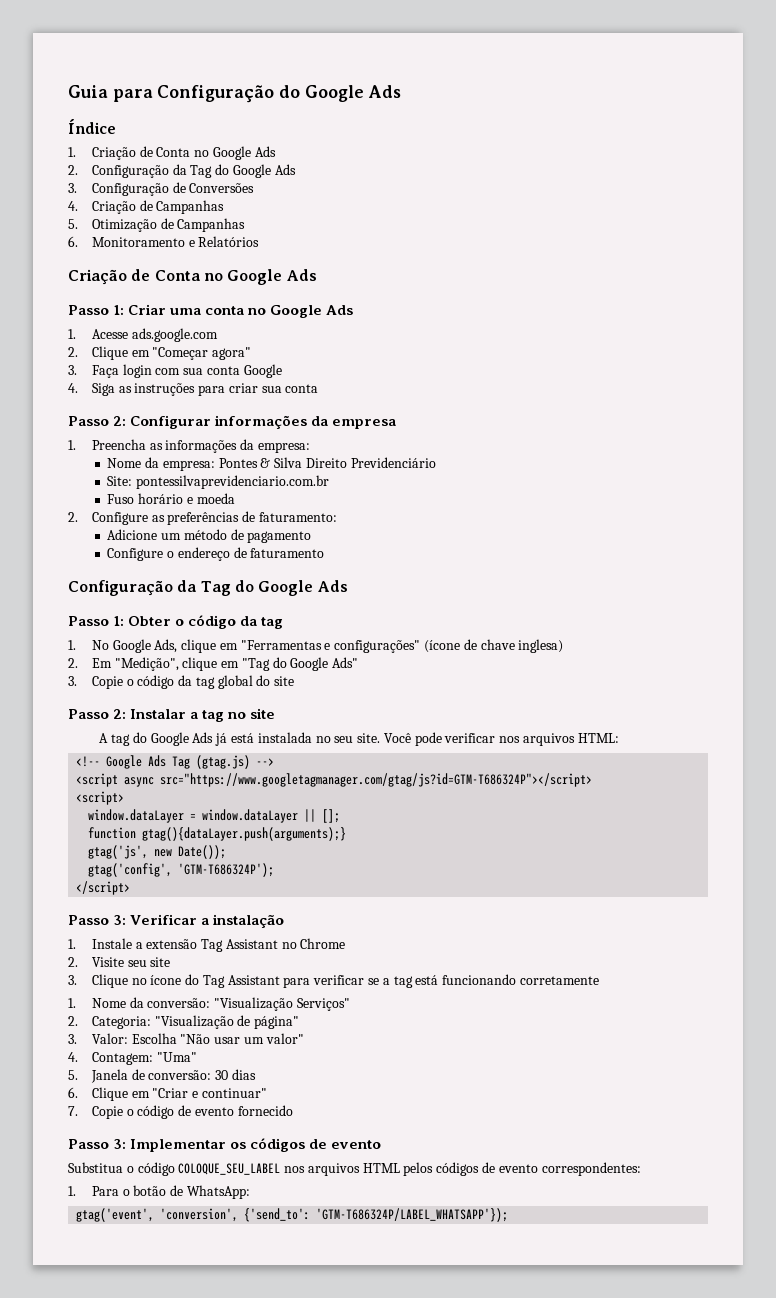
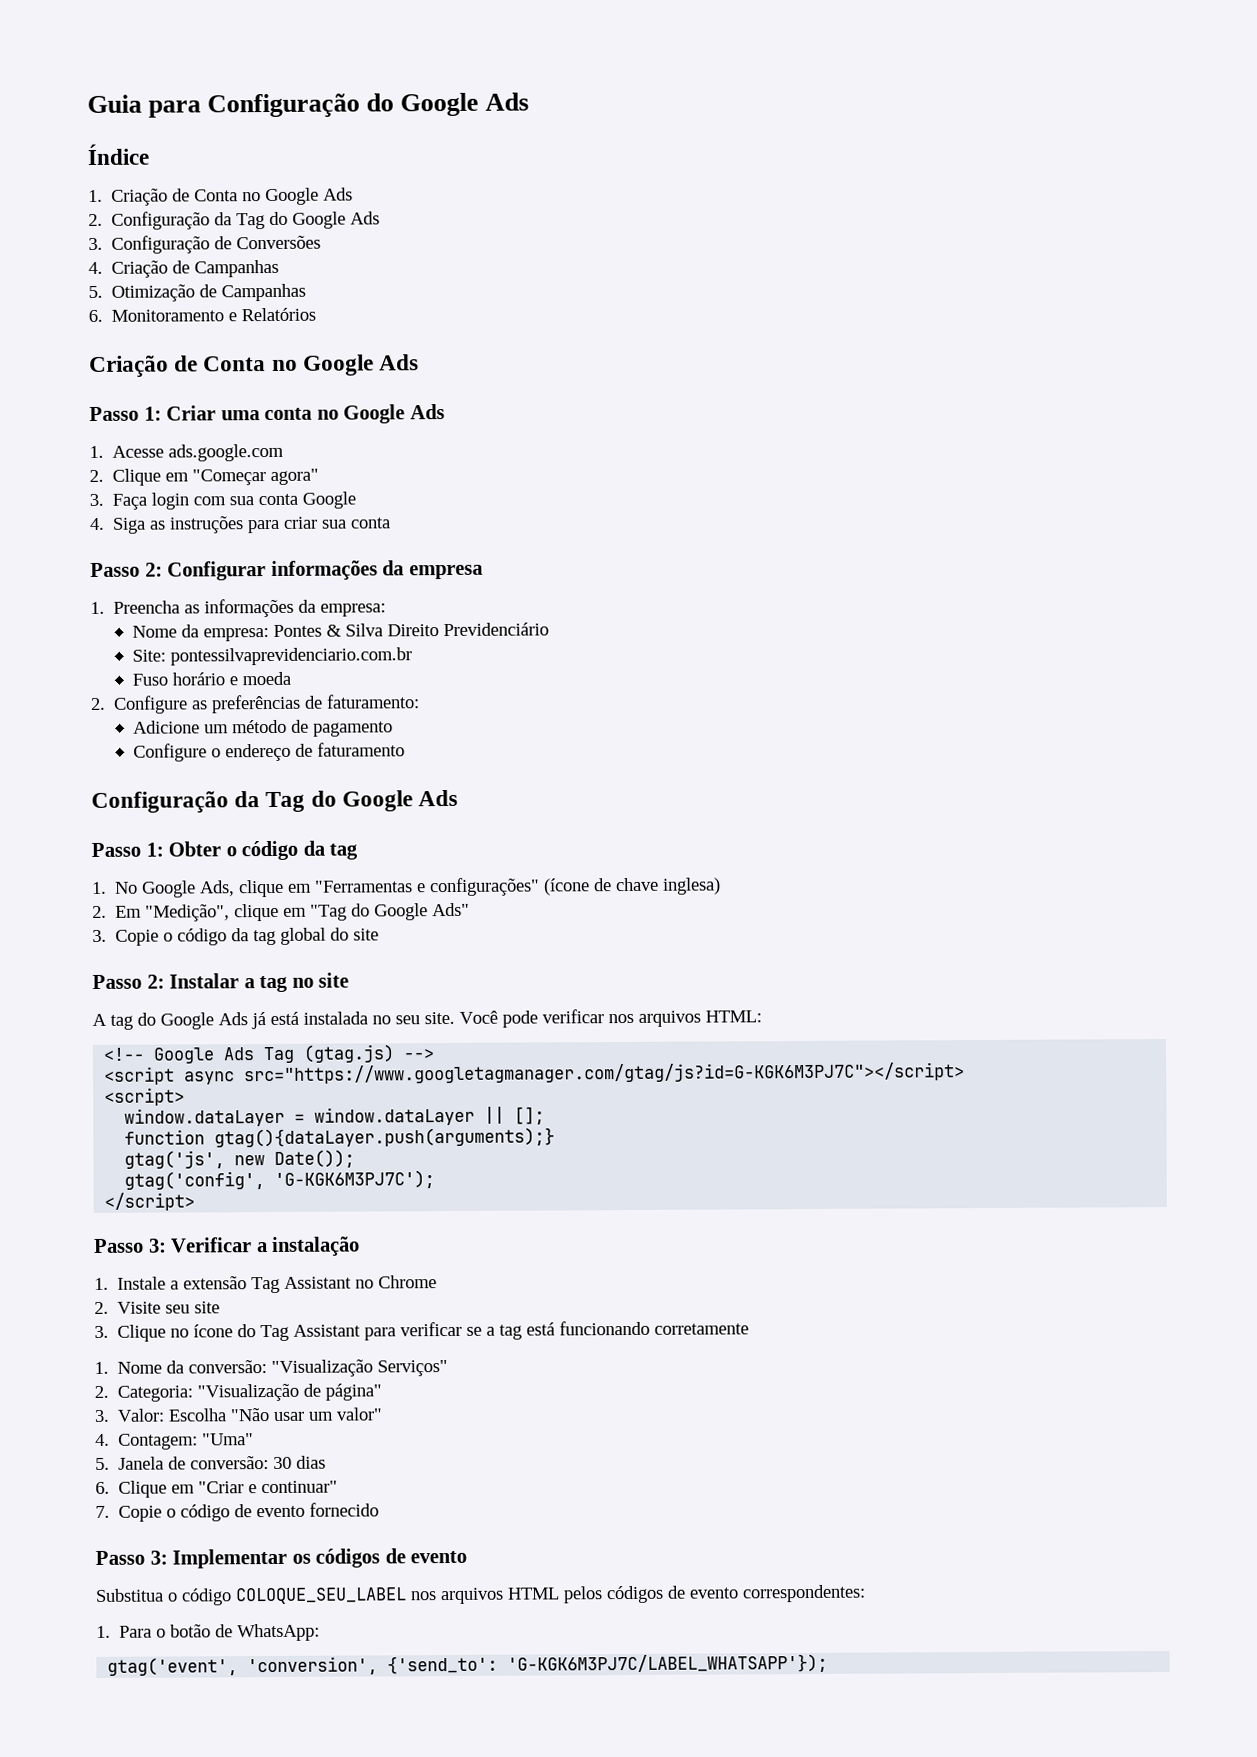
- <script async src="https://www.googletagmanager.com/gtag/js?id=GTM-T686324P"></script>
+ <script async src="https://www.googletagmanager.com/gtag/js?id=G-KGK6M3PJ7C"></script>
- gtag('config', 'GTM-T686324P');
+ gtag('config', 'G-KGK6M3PJ7C');
- gtag('event', 'conversion', {'send_to': 'GTM-T686324P/LABEL_WHATSAPP'});
+ gtag('event', 'conversion', {'send_to': 'G-KGK6M3PJ7C/LABEL_WHATSAPP'});

